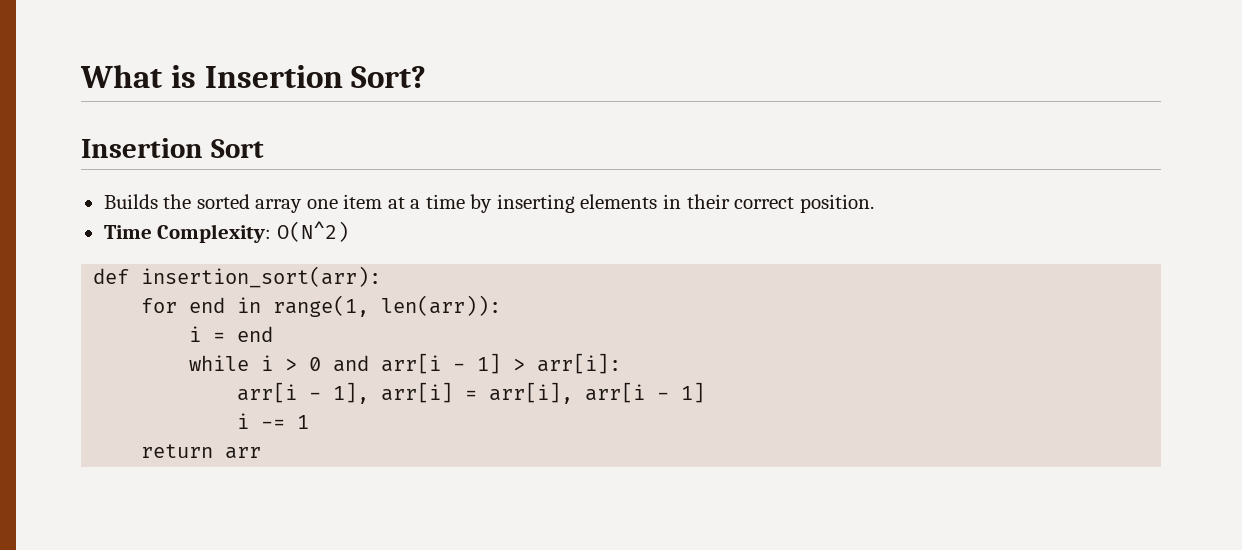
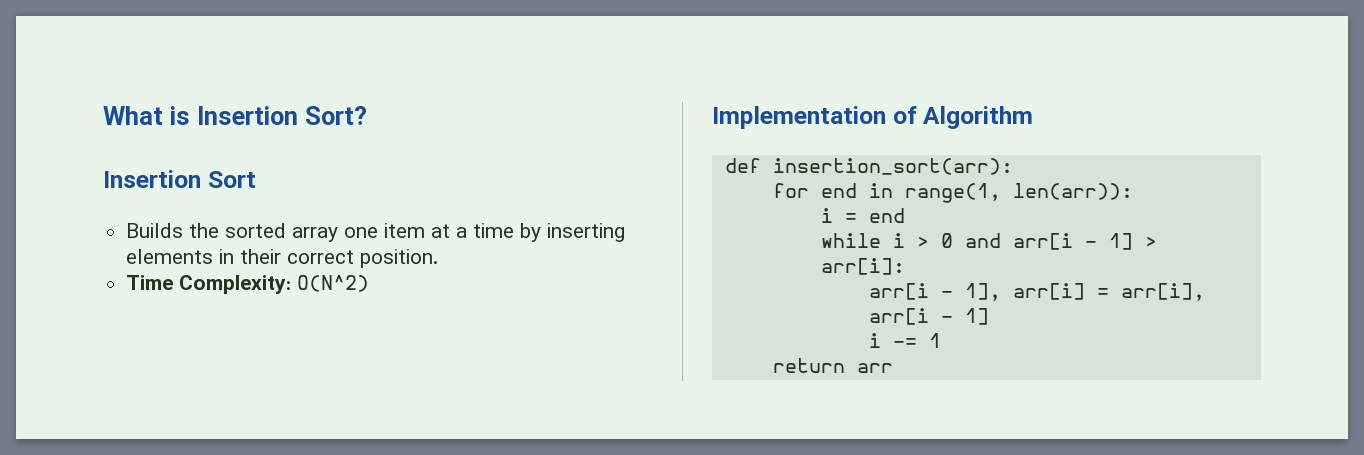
+ Implementation of Algorithm

